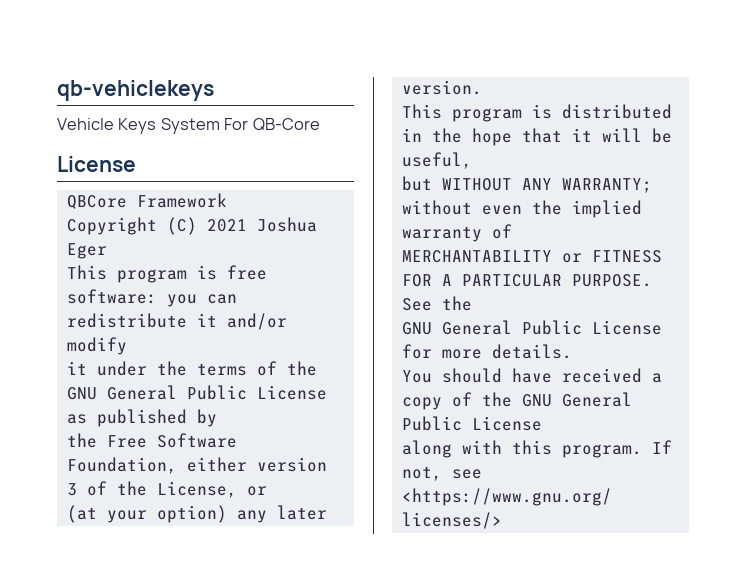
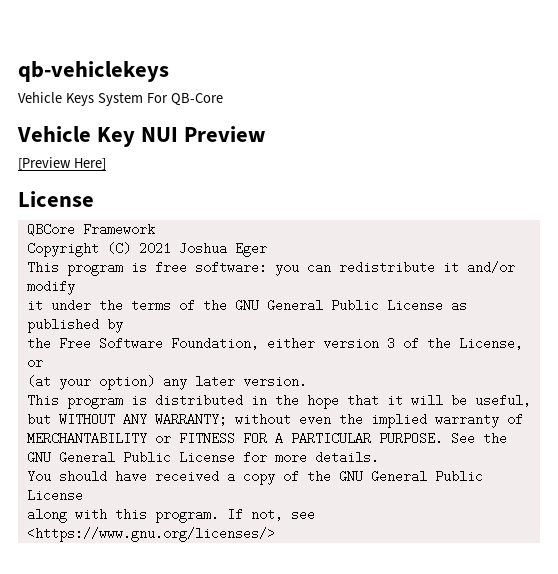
+ Vehicle Key NUI Preview
+ [Preview Here]

